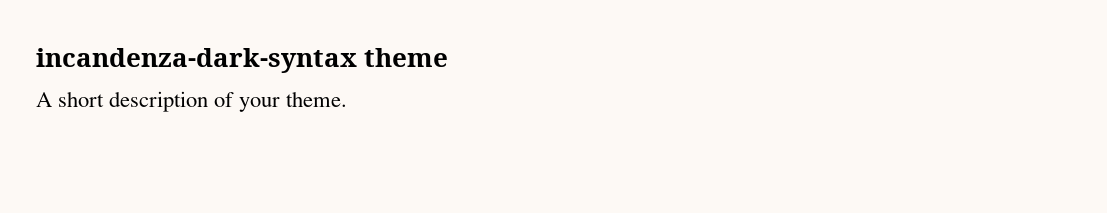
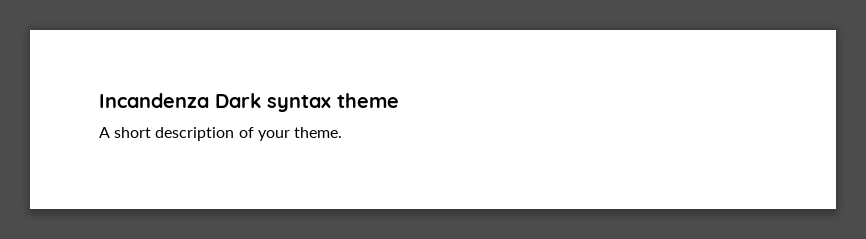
- incandenza-dark-syntax theme
+ Incandenza Dark syntax theme

